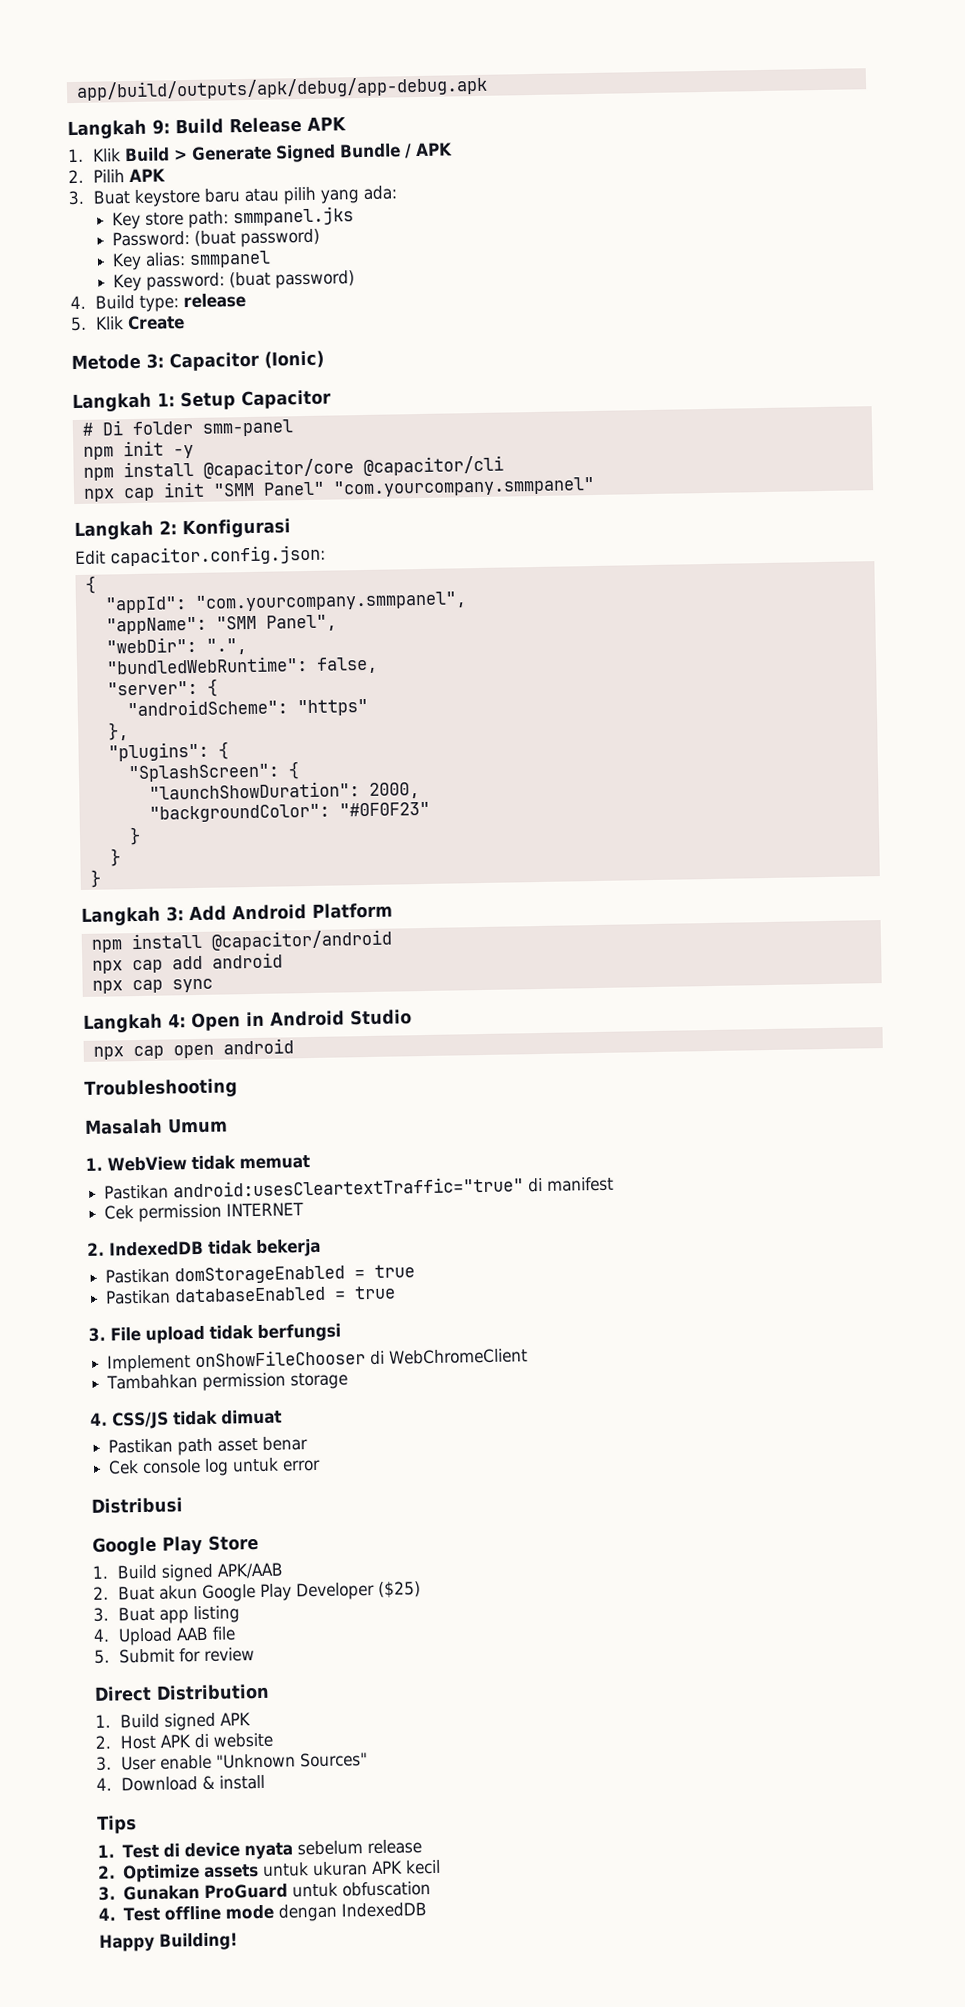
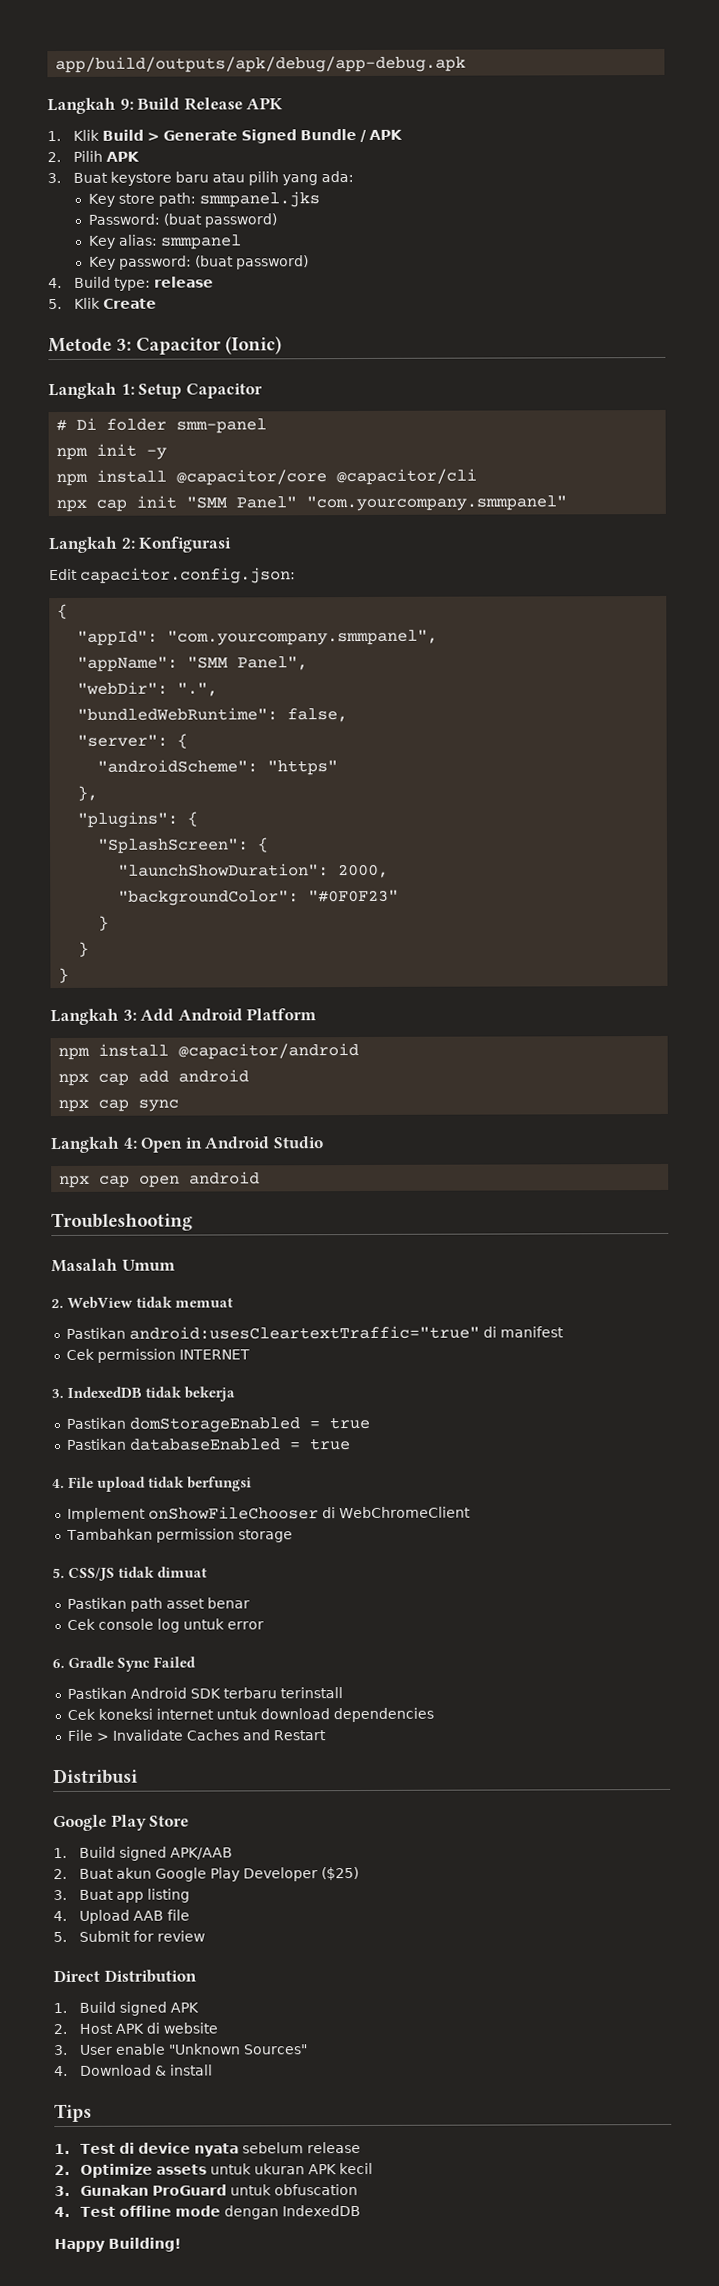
- 1. WebView tidak memuat
+ 2. WebView tidak memuat
- 2. IndexedDB tidak bekerja
+ 3. IndexedDB tidak bekerja
- 3. File upload tidak berfungsi
+ 4. File upload tidak berfungsi
- 4. CSS/JS tidak dimuat
+ 5. CSS/JS tidak dimuat
+ 6. Gradle Sync Failed
+ Pastikan Android SDK terbaru terinstall
+ Cek koneksi internet untuk download dependencies
+ File > Invalidate Caches and Restart

